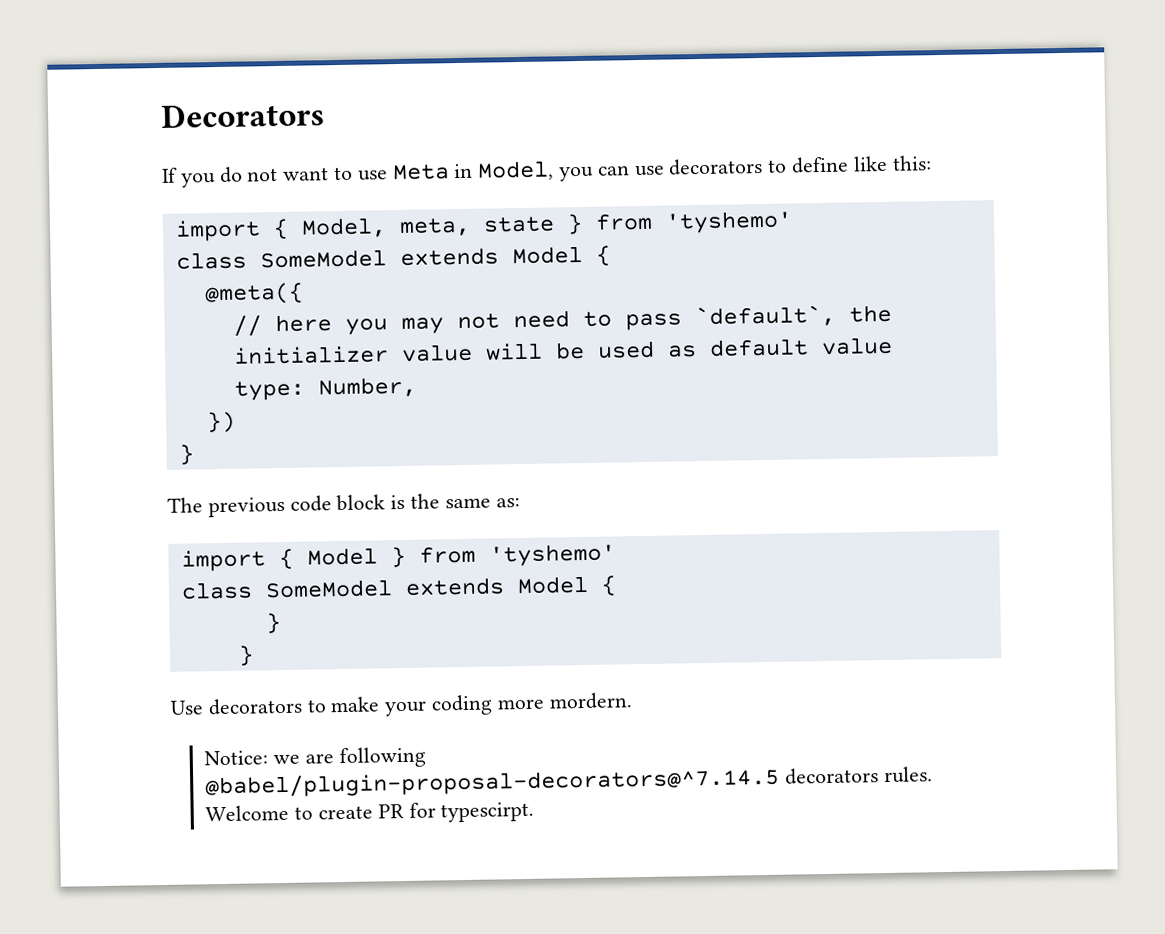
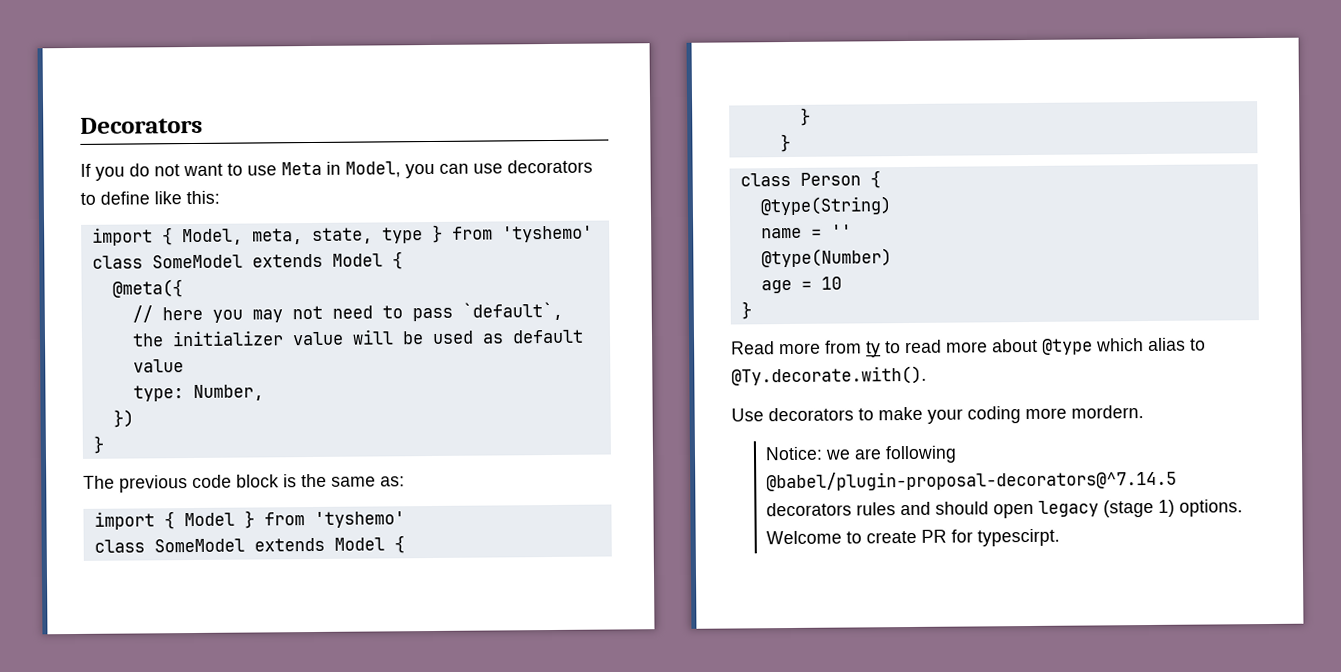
- import { Model, meta, state } from 'tyshemo'
+ import { Model, meta, state, type } from 'tyshemo'
+ class Person {
+ @type(String)
+ name = ''
+ @type(Number)
+ age = 10
+ }
+ Read more from ty to read more about @type which alias to @Ty.decorate.with().
- Notice: we are following @babel/plugin-proposal-decorators@^7.14.5 decorators rules.
+ Notice: we are following @babel/plugin-proposal-decorators@^7.14.5 decorators rules and should open legacy (stage 1) options.

